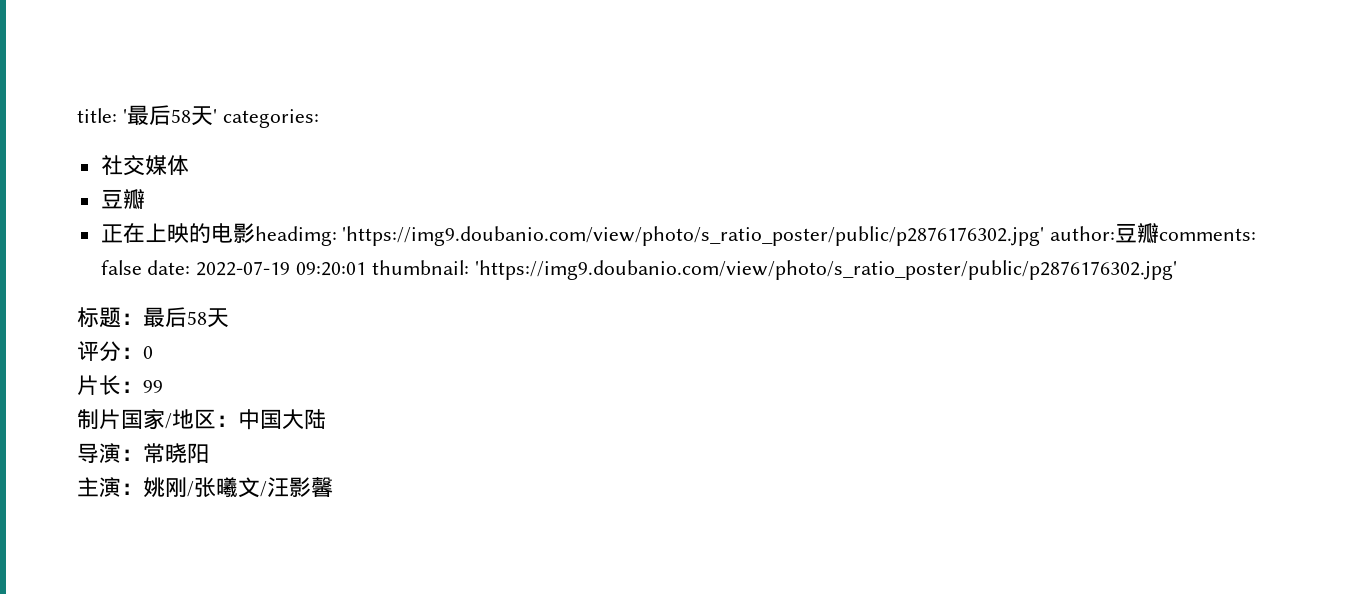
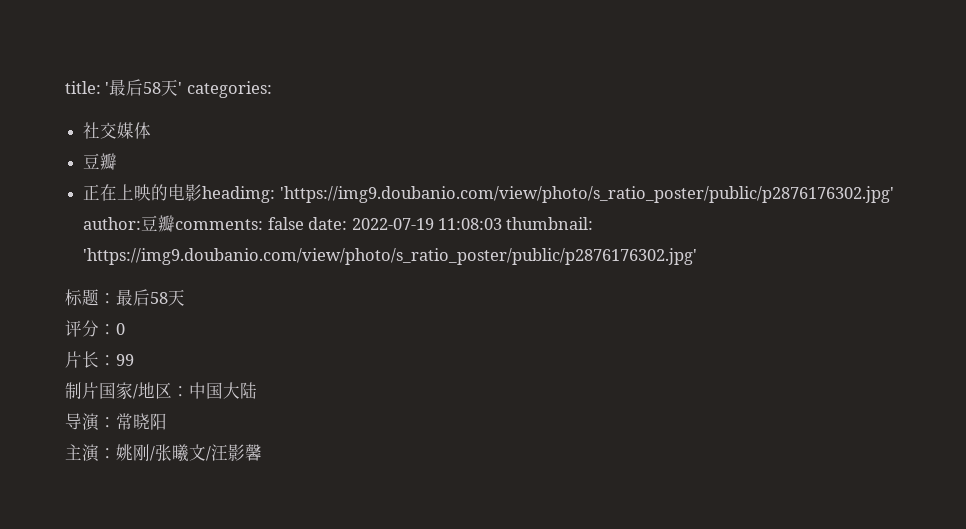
- 正在上映的电影headimg: 'https://img9.doubanio.com/view/photo/s_ratio_poster/public/p2876176302.jpg' author:豆瓣comments: false date: 2022-07-19 09:20:01 thumbnail: 'https://img9.doubanio.com/view/photo/s_ratio_poster/public/p2876176302.jpg'
+ 正在上映的电影headimg: 'https://img9.doubanio.com/view/photo/s_ratio_poster/public/p2876176302.jpg' author:豆瓣comments: false date: 2022-07-19 11:08:03 thumbnail: 'https://img9.doubanio.com/view/photo/s_ratio_poster/public/p2876176302.jpg'

